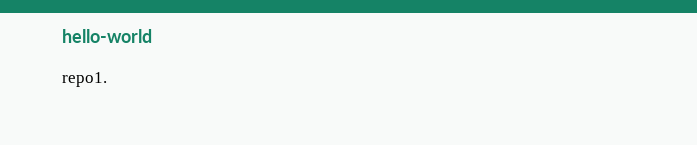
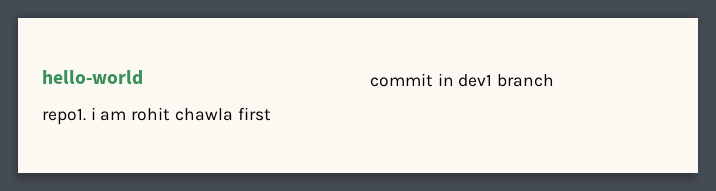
- repo1.
+ repo1. i am rohit chawla first commit in dev1 branch

